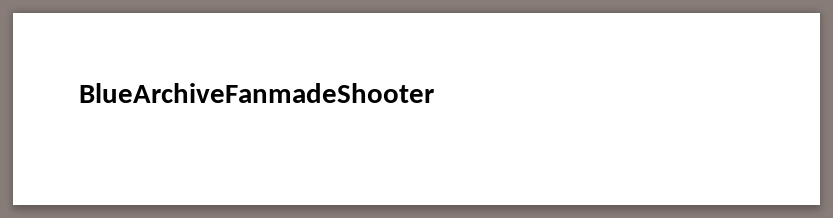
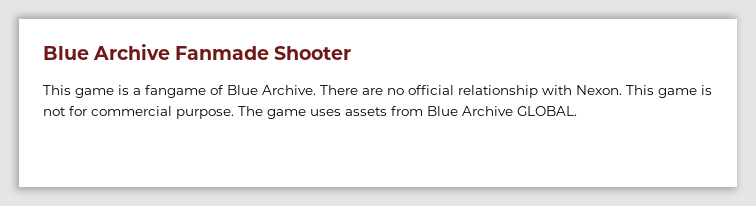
- BlueArchiveFanmadeShooter
+ Blue Archive Fanmade Shooter
+ This game is a fangame of Blue Archive. There are no official relationship with Nexon. This game is not for commercial purpose. The game uses assets from Blue Archive GLOBAL.

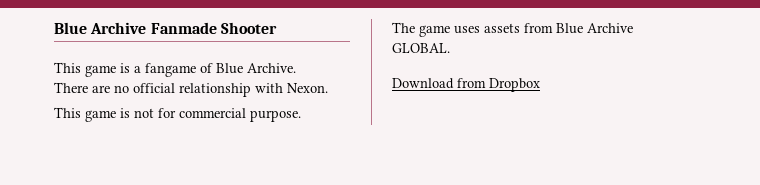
- This game is a fangame of Blue Archive. There are no official relationship with Nexon. This game is not for commercial purpose. The game uses assets from Blue Archive GLOBAL.
+ This game is a fangame of Blue Archive.
+ There are no official relationship with Nexon.
+ This game is not for commercial purpose.
+ The game uses assets from Blue Archive GLOBAL.
+ Download from Dropbox

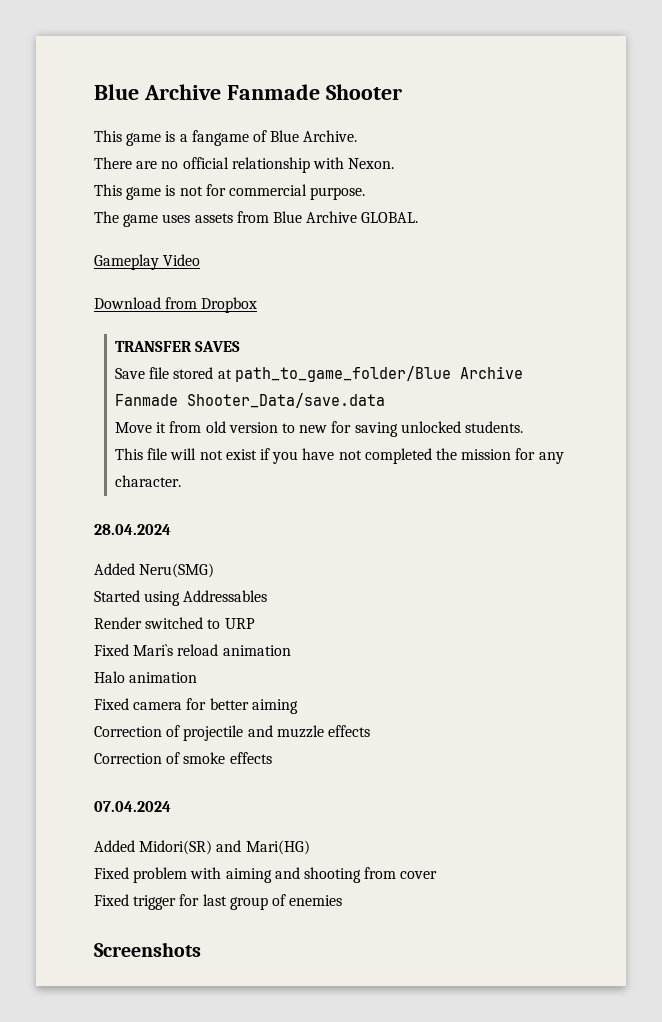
+ Gameplay Video
+ TRANSFER SAVES
+ Save file stored at path_to_game_folder/Blue Archive Fanmade Shooter_Data/save.data
+ Move it from old version to new for saving unlocked students.
+ This file will not exist if you have not completed the mission for any character.
+ 28.04.2024
+ Added Neru(SMG)
+ Started using Addressables
+ Render switched to URP
+ Fixed Mari`s reload animation
+ Halo animation
+ Fixed camera for better aiming
+ Correction of projectile and muzzle effects
+ Correction of smoke effects
+ 07.04.2024
+ Added Midori(SR) and Mari(HG)
+ Fixed problem with aiming and shooting from cover
+ Fixed trigger for last group of enemies
+ Screenshots

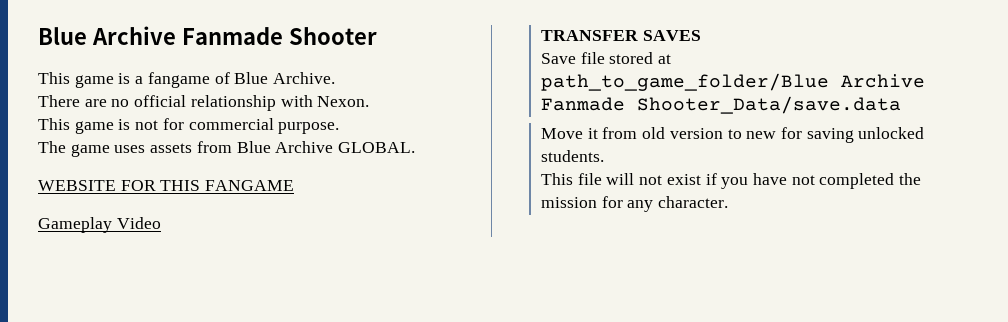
+ WEBSITE FOR THIS FANGAME
- Download from Dropbox
- 28.04.2024
- Added Neru(SMG)
- Started using Addressables
- Render switched to URP
- Fixed Mari`s reload animation
- Halo animation
- Fixed camera for better aiming
- Correction of projectile and muzzle effects
- Correction of smoke effects
- 07.04.2024
- Added Midori(SR) and Mari(HG)
- Fixed problem with aiming and shooting from cover
- Fixed trigger for last group of enemies
- Screenshots

